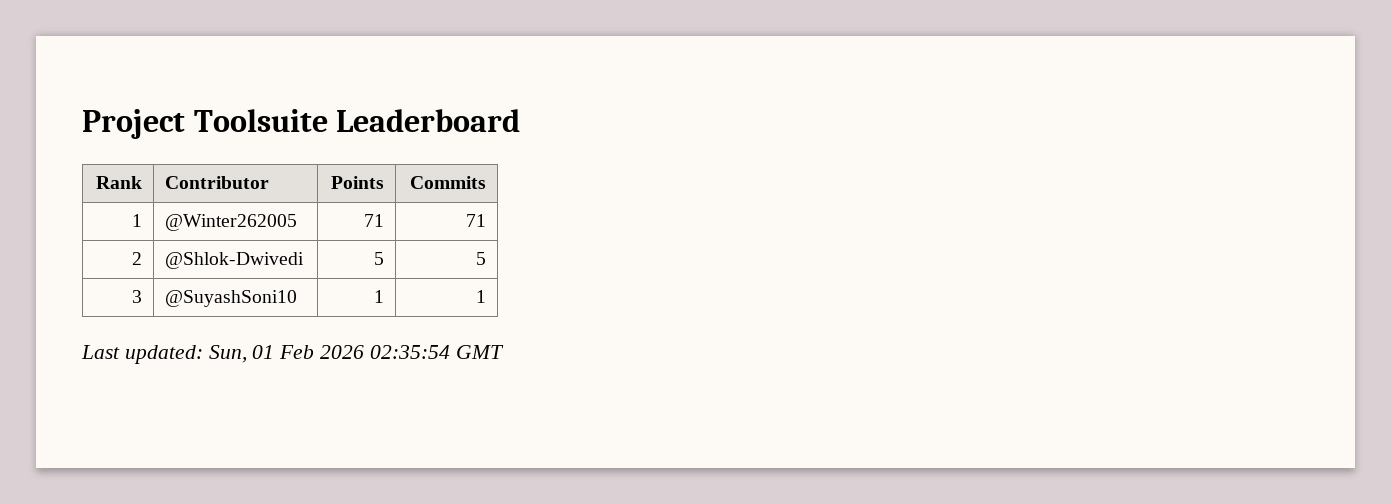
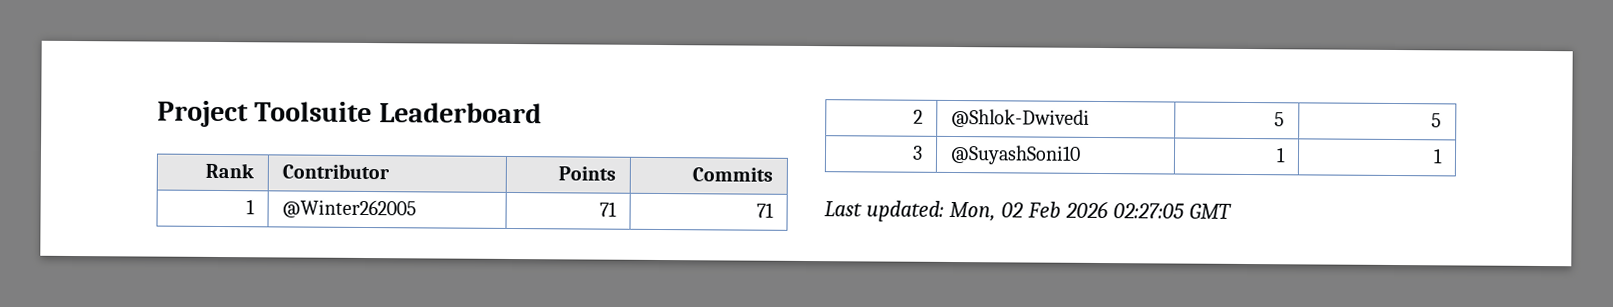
- Last updated: Sun, 01 Feb 2026 02:35:54 GMT
+ Last updated: Mon, 02 Feb 2026 02:27:05 GMT

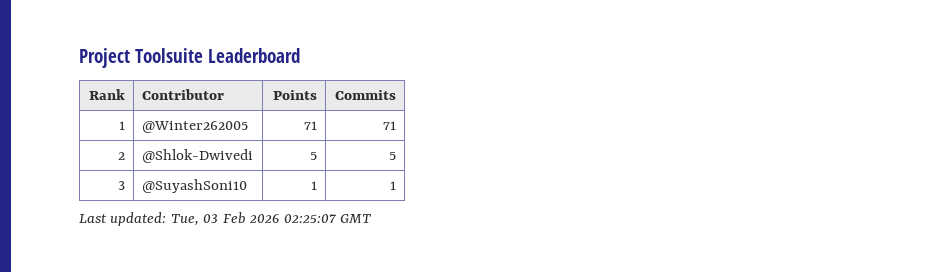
- Last updated: Mon, 02 Feb 2026 02:27:05 GMT
+ Last updated: Tue, 03 Feb 2026 02:25:07 GMT

